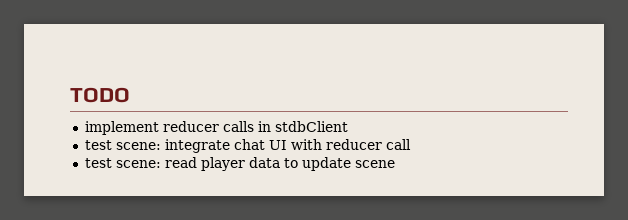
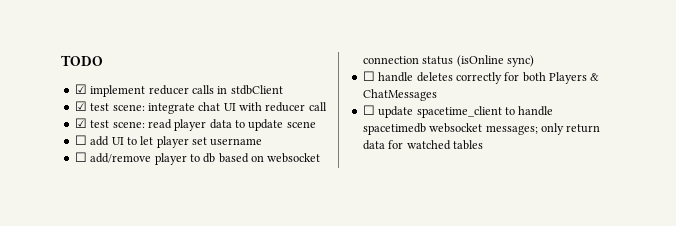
- implement reducer calls in stdbClient
+ ☑ implement reducer calls in stdbClient
- test scene: integrate chat UI with reducer call
+ ☑ test scene: integrate chat UI with reducer call
- test scene: read player data to update scene
+ ☑ test scene: read player data to update scene
+ ☐ add UI to let player set username
+ ☐ add/remove player to db based on websocket connection status (isOnline sync)
+ ☐ handle deletes correctly for both Players & ChatMessages
+ ☐ update spacetime_client to handle spacetimedb websocket messages; only return data for watched tables

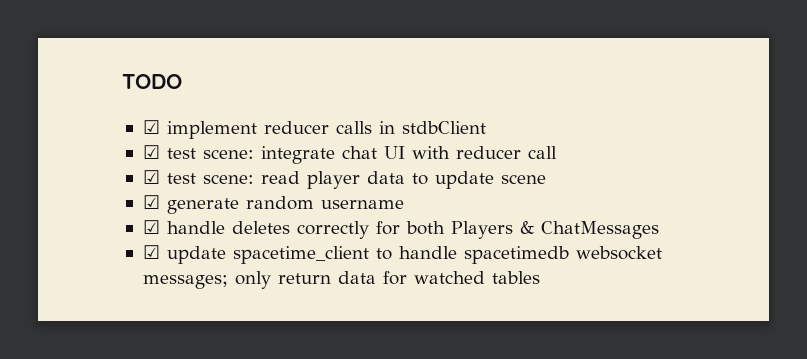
- ☐ add UI to let player set username
- ☐ add/remove player to db based on websocket connection status (isOnline sync)
- ☐ handle deletes correctly for both Players & ChatMessages
+ ☑ generate random username
+ ☑ handle deletes correctly for both Players & ChatMessages
- ☐ update spacetime_client to handle spacetimedb websocket messages; only return data for watched tables
+ ☑ update spacetime_client to handle spacetimedb websocket messages; only return data for watched tables

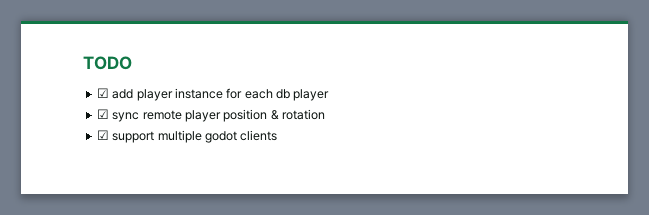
- ☑ implement reducer calls in stdbClient
- ☑ test scene: integrate chat UI with reducer call
- ☑ test scene: read player data to update scene
- ☑ generate random username
- ☑ handle deletes correctly for both Players & ChatMessages
- ☑ update spacetime_client to handle spacetimedb websocket messages; only return data for watched tables
+ ☑ add player instance for each db player
+ ☑ sync remote player position & rotation
+ ☑ support multiple godot clients

